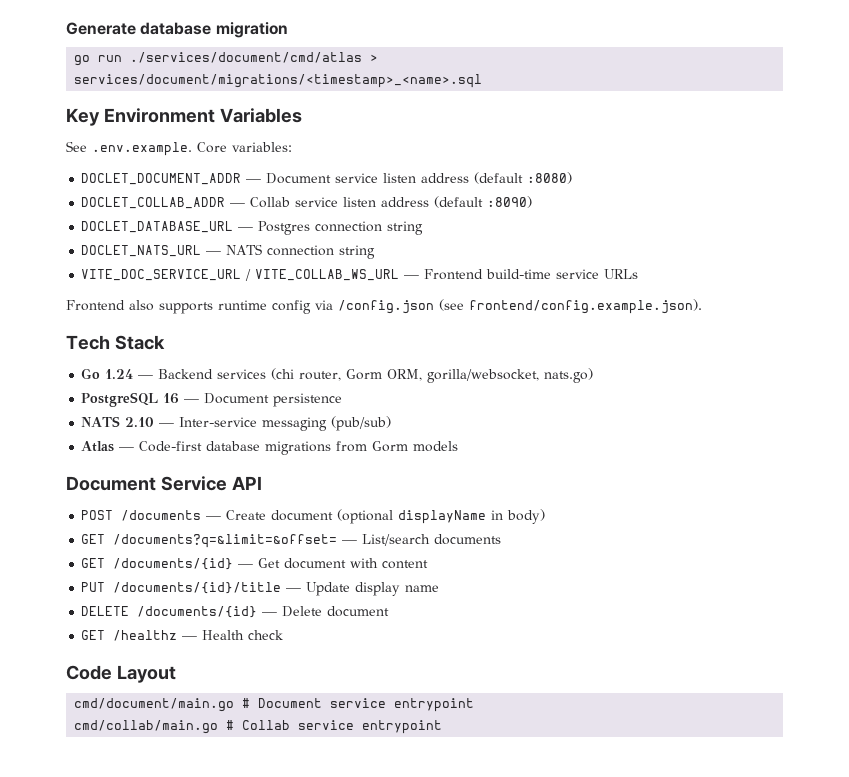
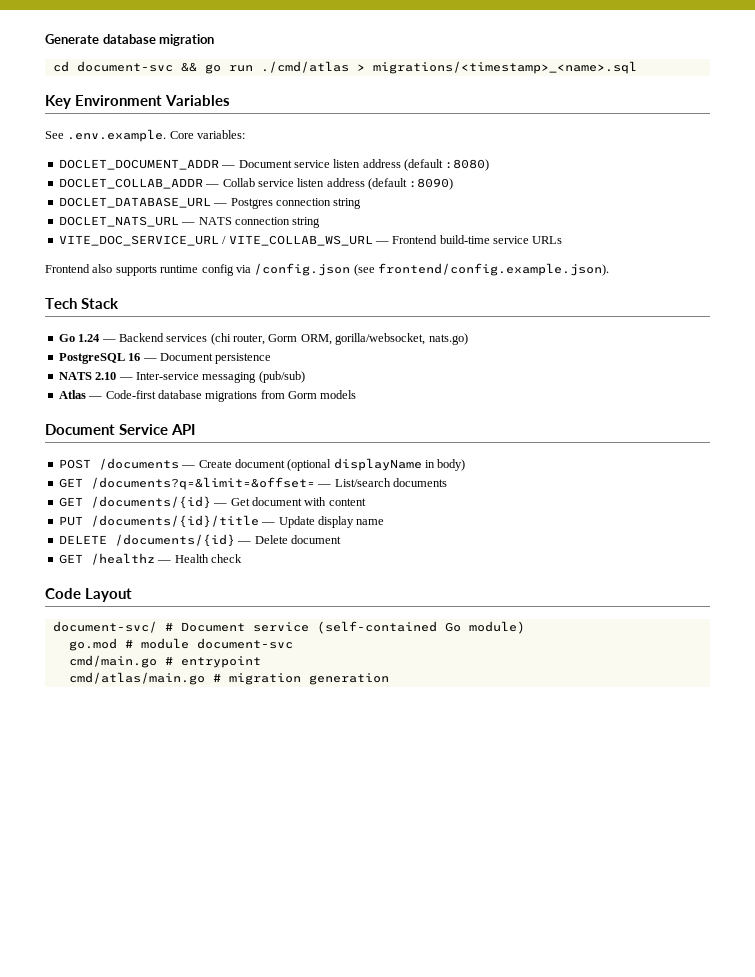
- go run ./services/document/cmd/atlas > services/document/migrations/<timestamp>_<name>.sql
+ cd document-svc && go run ./cmd/atlas > migrations/<timestamp>_<name>.sql
- cmd/document/main.go # Document service entrypoint
- cmd/collab/main.go # Collab service entrypoint
+ document-svc/ # Document service (self-contained Go module)
+ go.mod # module document-svc
+ cmd/main.go # entrypoint
+ cmd/atlas/main.go # migration generation

